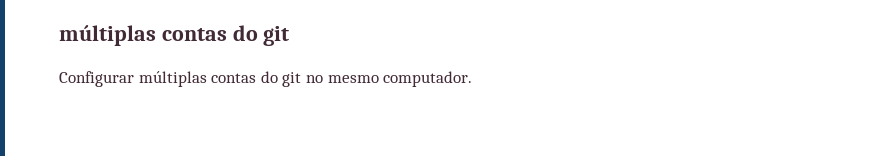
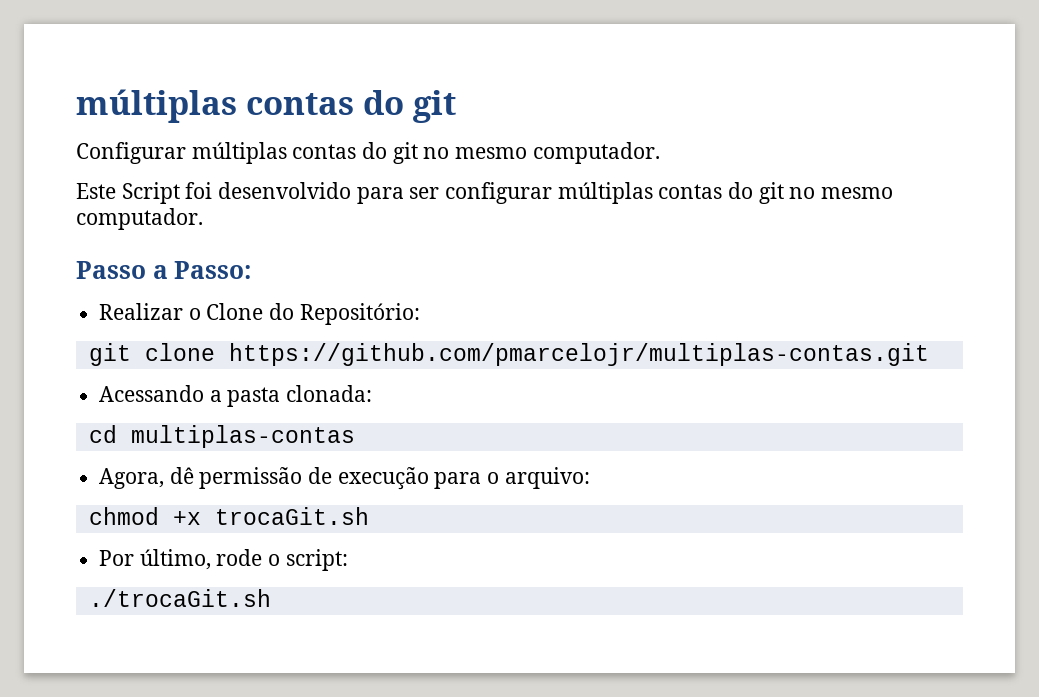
+ Este Script foi desenvolvido para ser configurar múltiplas contas do git no mesmo computador.
+ Passo a Passo:
+ Realizar o Clone do Repositório:
+ git clone https://github.com/pmarcelojr/multiplas-contas.git
+ Acessando a pasta clonada:
+ cd multiplas-contas
+ Agora, dê permissão de execução para o arquivo:
+ chmod +x trocaGit.sh
+ Por último, rode o script:
+ ./trocaGit.sh

